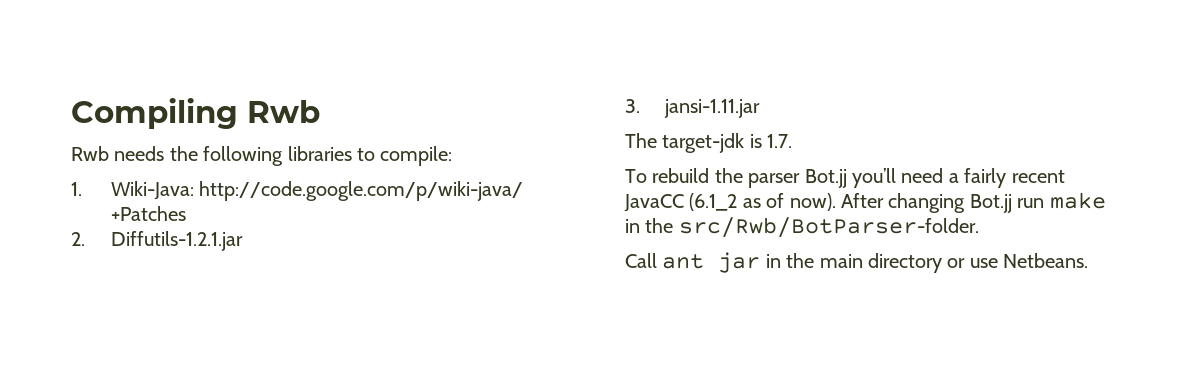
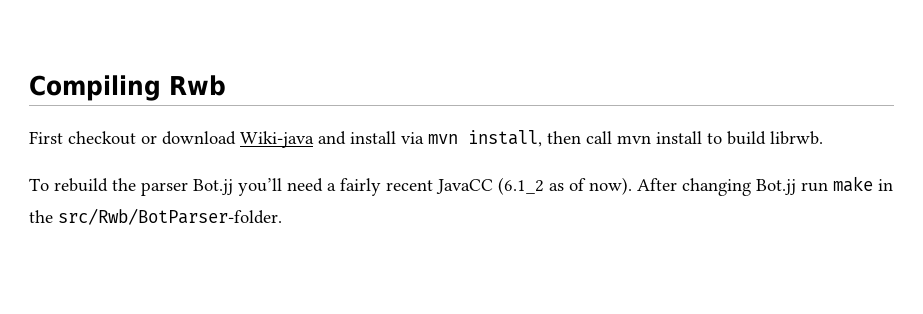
- Rwb needs the following libraries to compile:
- 1. Wiki-Java: http://code.google.com/p/wiki-java/ +Patches
- 2. Diffutils-1.2.1.jar
- 3. jansi-1.11.jar
- The target-jdk is 1.7.
+ First checkout or download Wiki-java and install via mvn install, then call mvn install to build librwb.
- Call ant jar in the main directory or use Netbeans.

